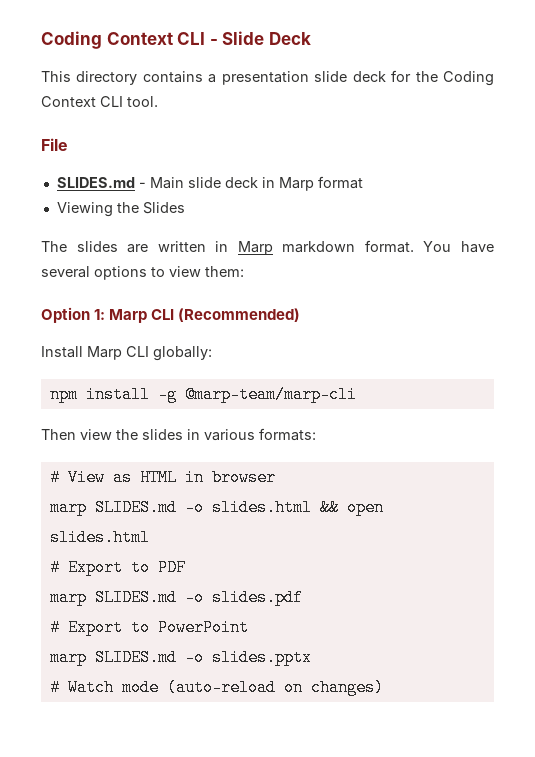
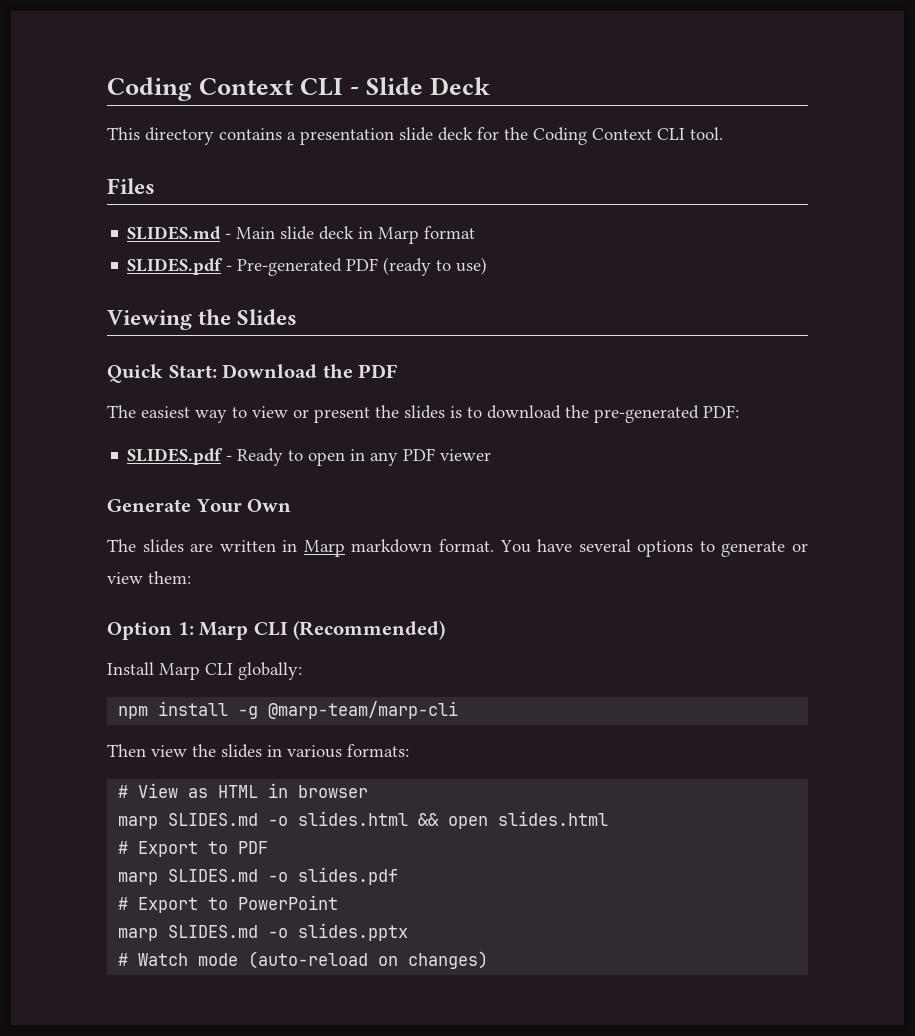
- File
+ Files
+ SLIDES.pdf - Pre-generated PDF (ready to use)
  Viewing the Slides
+ Quick Start: Download the PDF
+ The easiest way to view or present the slides is to download the pre-generated PDF:
+ SLIDES.pdf - Ready to open in any PDF viewer
+ Generate Your Own
- You have several options to view them:
+ You have several options to generate or view them:

